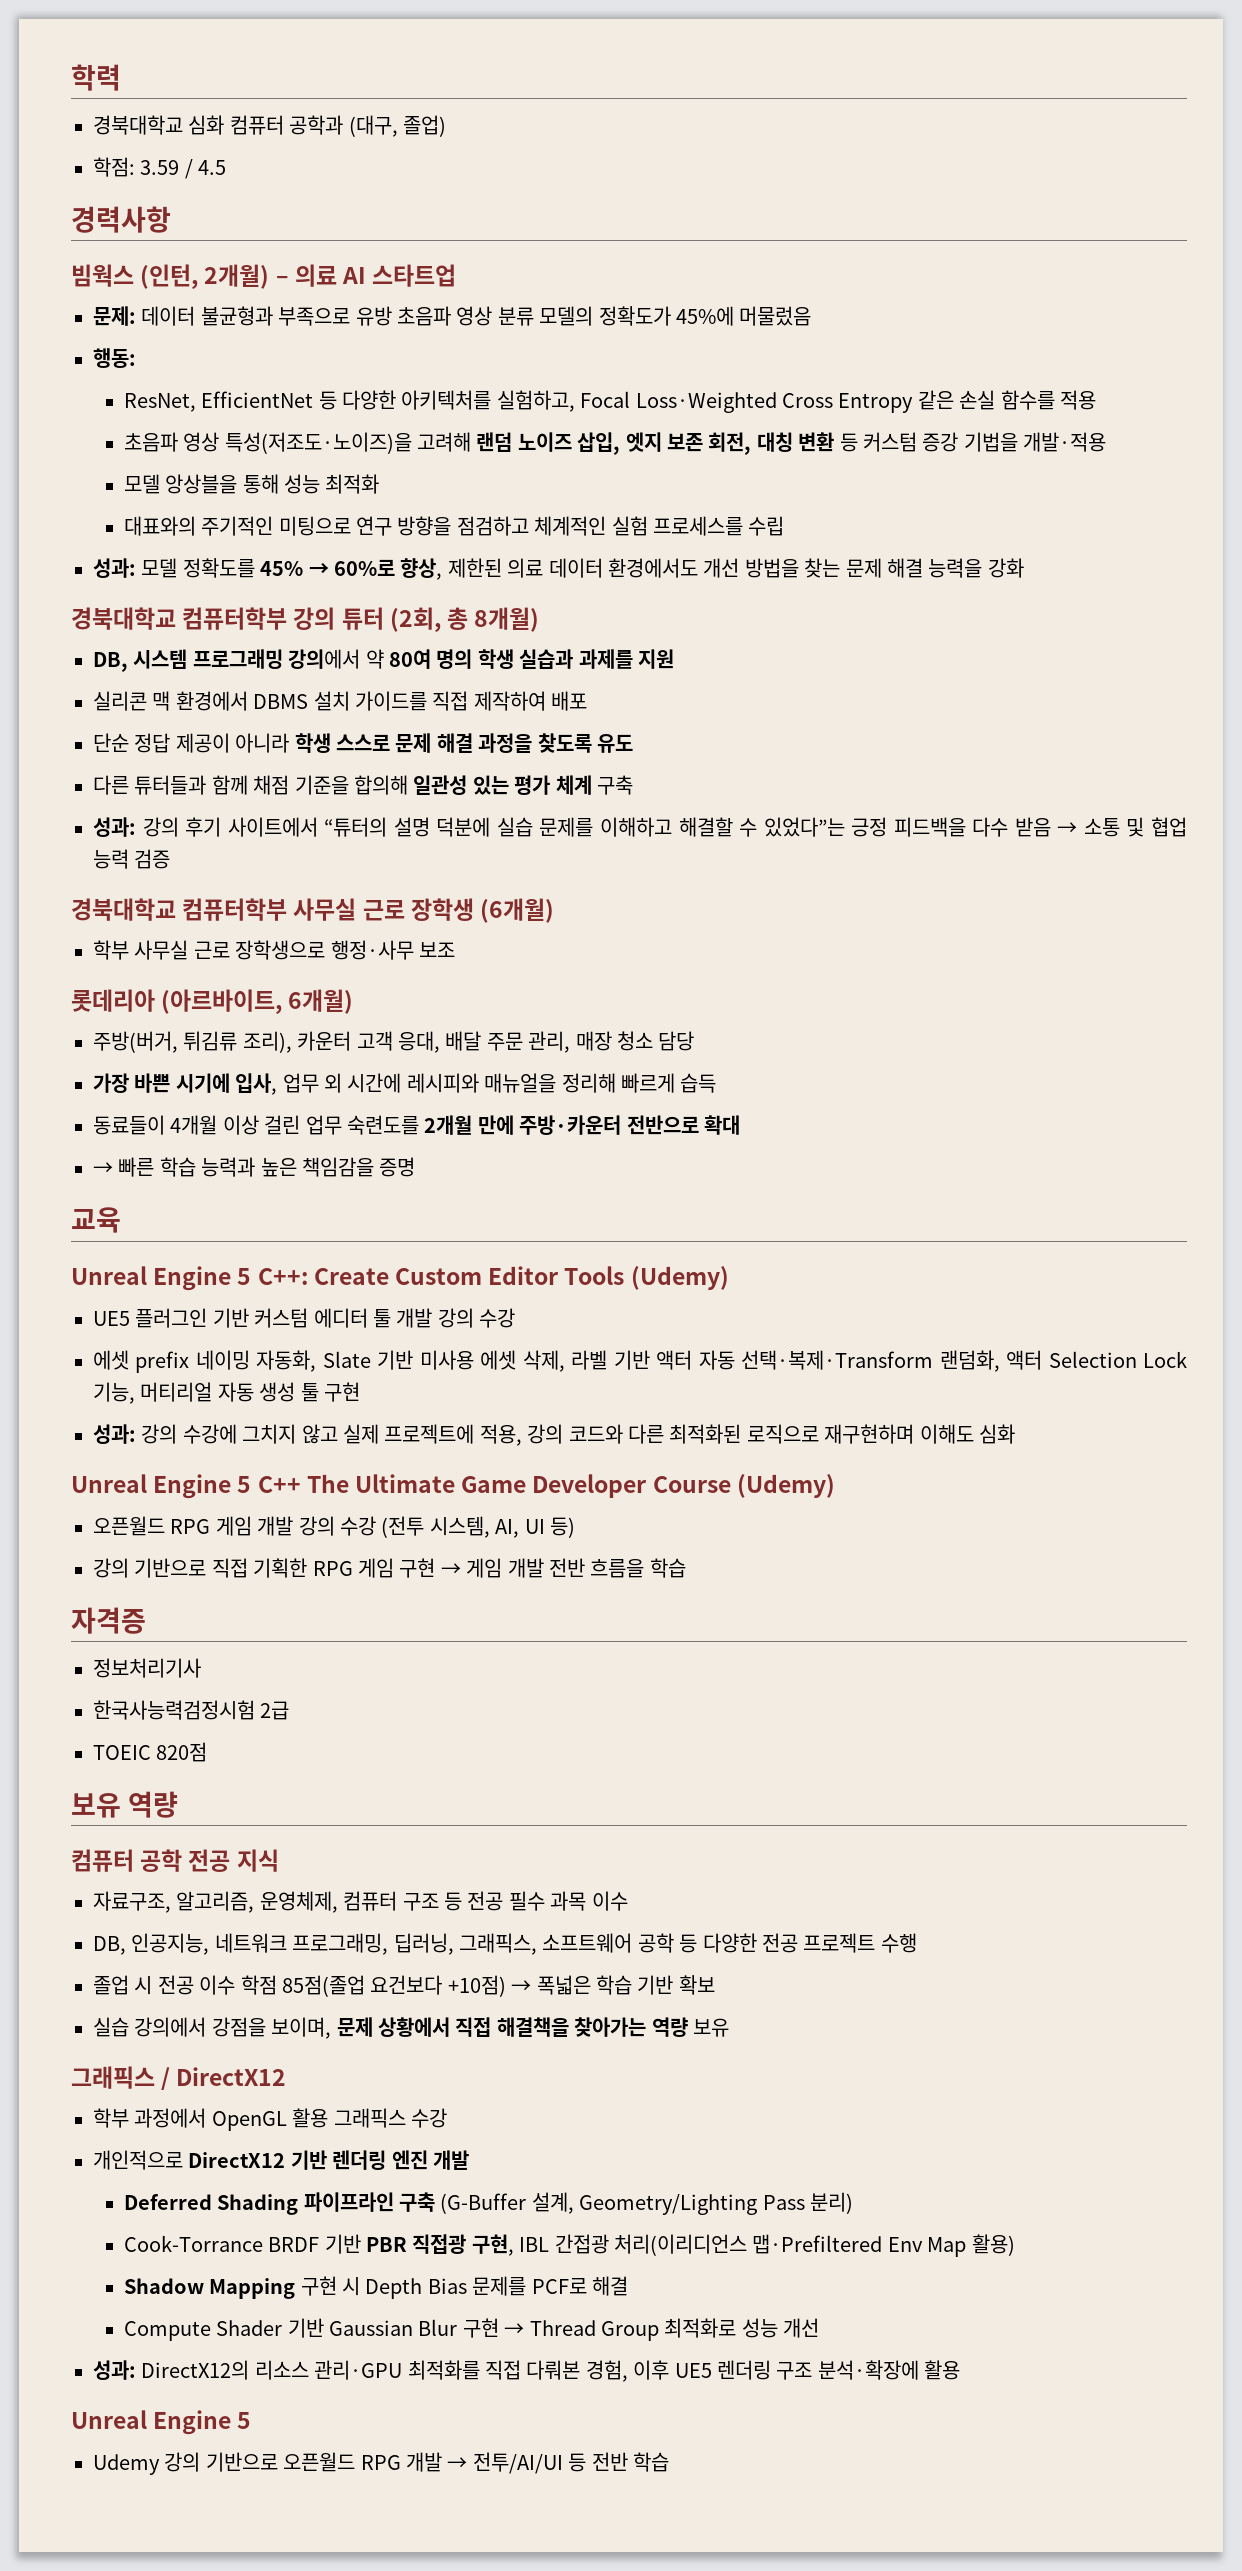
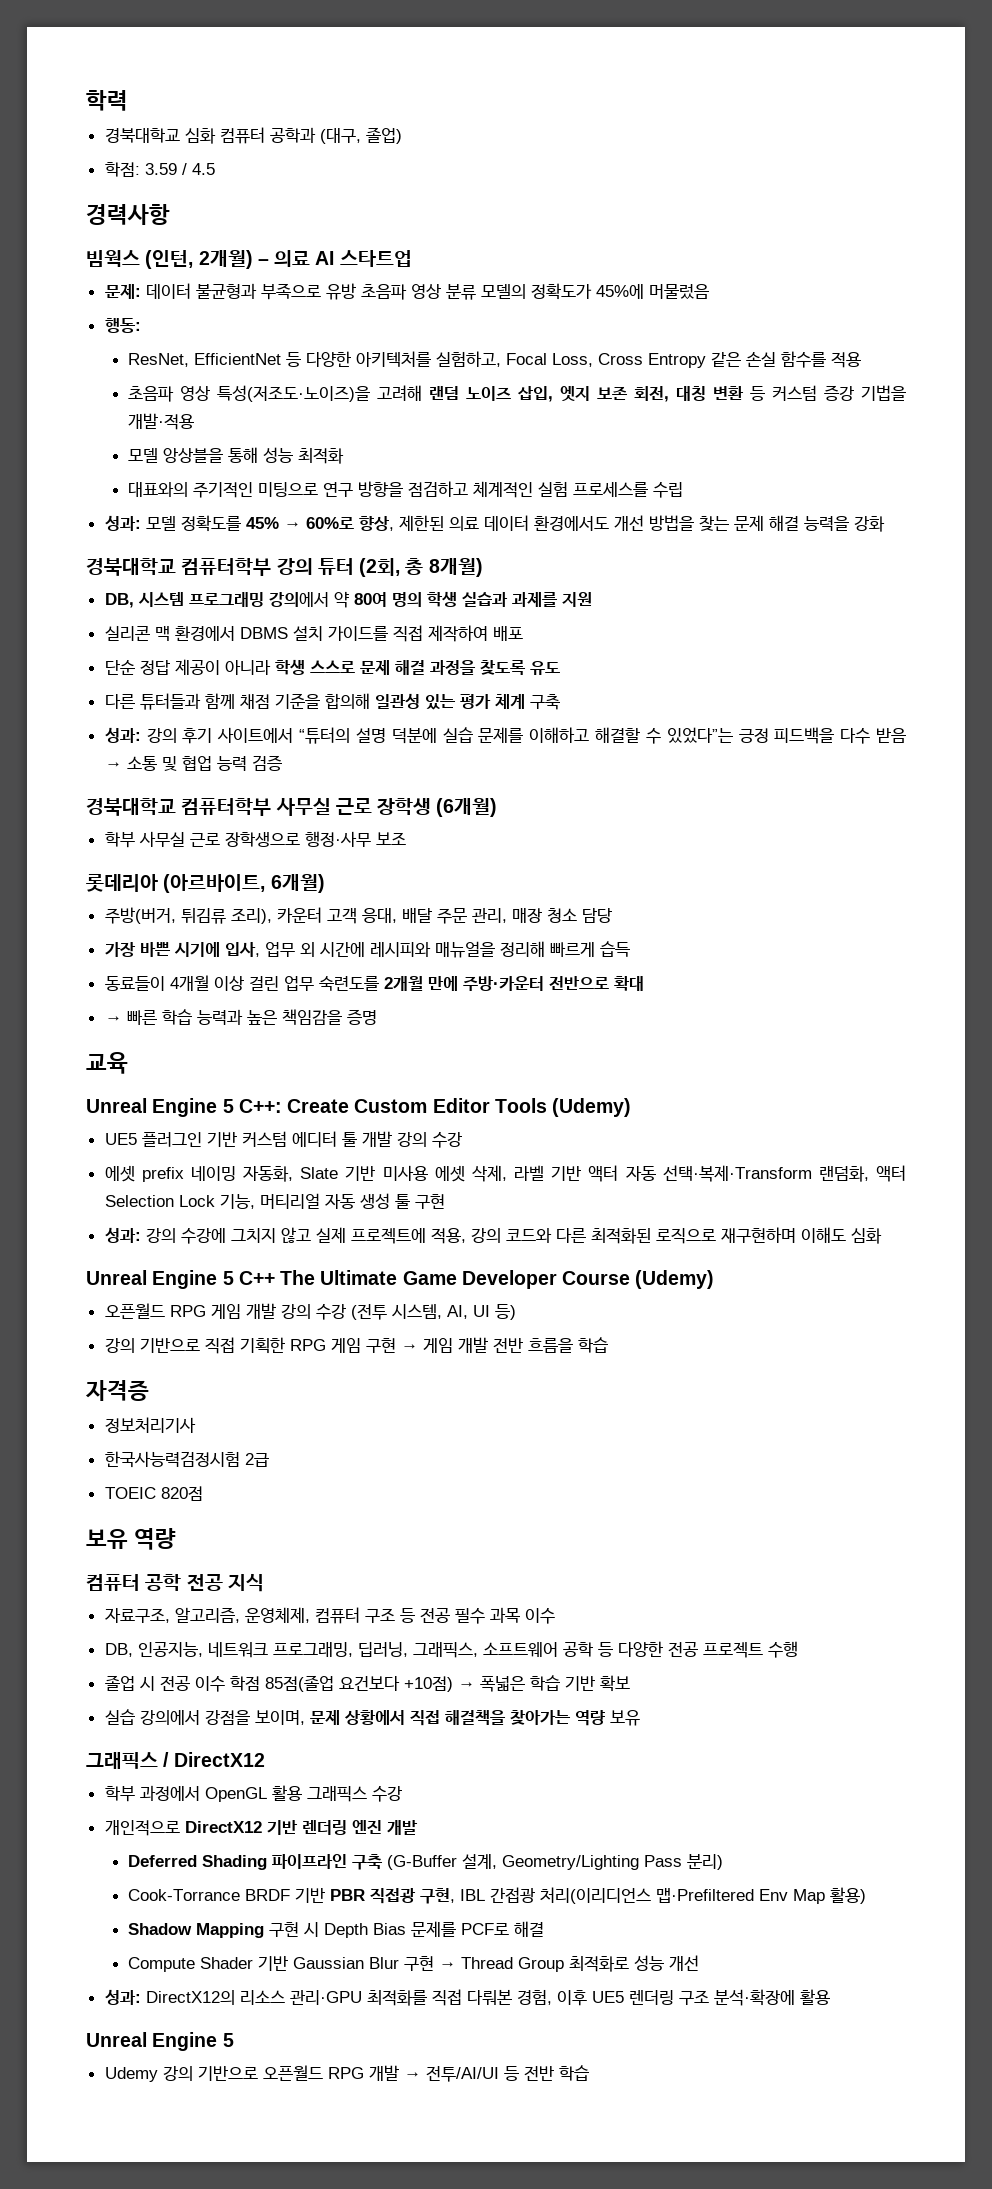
- ResNet, EfficientNet 등 다양한 아키텍처를 실험하고, Focal Loss·Weighted Cross Entropy 같은 손실 함수를 적용
+ ResNet, EfficientNet 등 다양한 아키텍처를 실험하고, Focal Loss, Cross Entropy 같은 손실 함수를 적용

